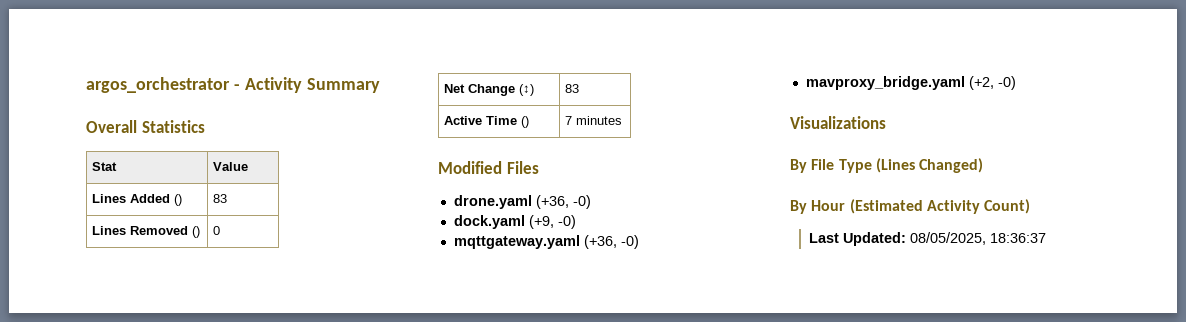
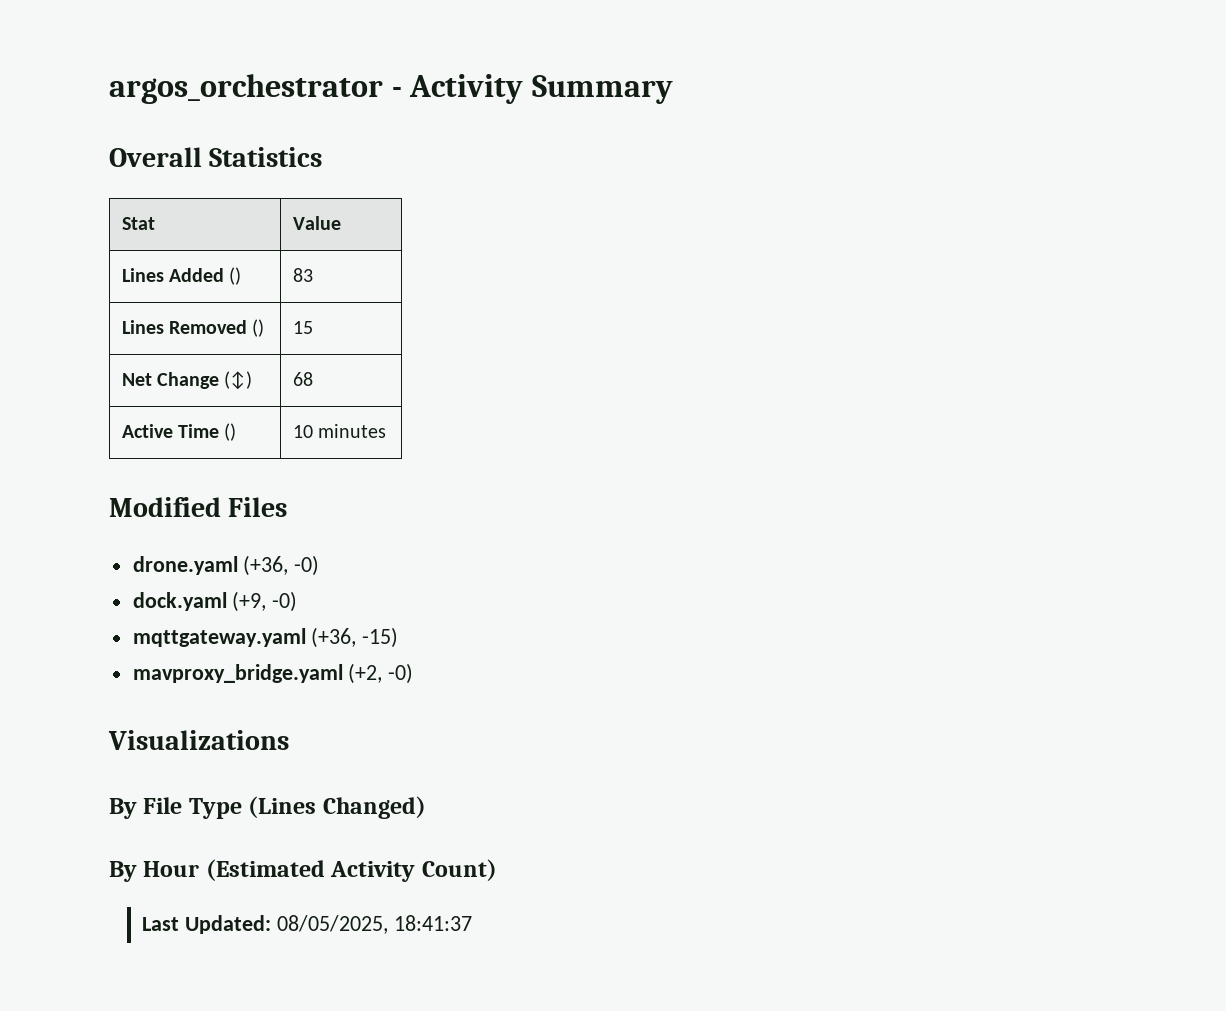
- Lines Removed () | 0
+ Lines Removed () | 15
- Net Change (↕) | 83
+ Net Change (↕) | 68
- Active Time () | 7 minutes
+ Active Time () | 10 minutes
- mqttgateway.yaml (+36, -0)
+ mqttgateway.yaml (+36, -15)
- Last Updated: 08/05/2025, 18:36:37
+ Last Updated: 08/05/2025, 18:41:37

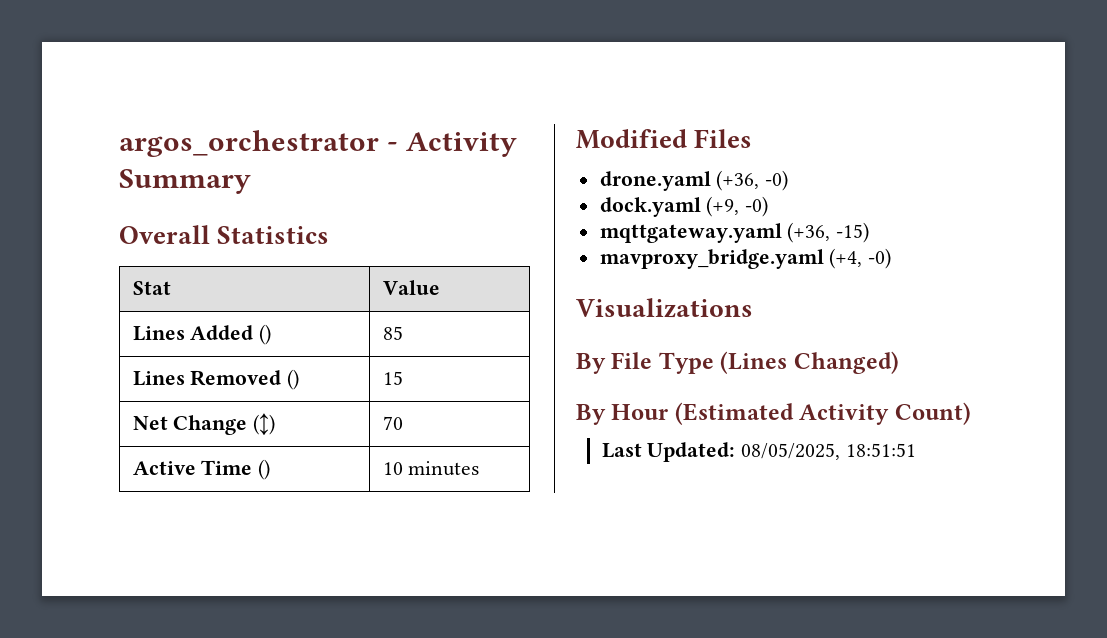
- Lines Added () | 83
+ Lines Added () | 85
- Net Change (↕) | 68
+ Net Change (↕) | 70
- mavproxy_bridge.yaml (+2, -0)
+ mavproxy_bridge.yaml (+4, -0)
- Last Updated: 08/05/2025, 18:41:37
+ Last Updated: 08/05/2025, 18:51:51

